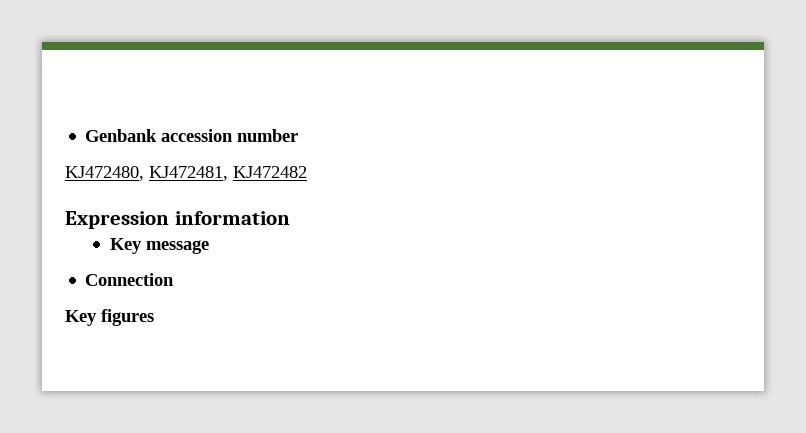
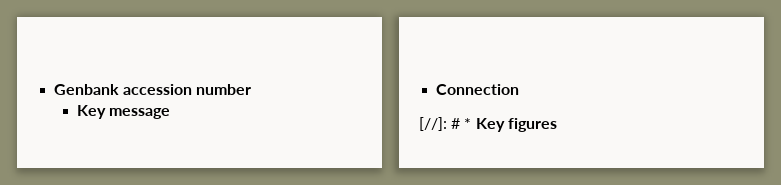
- KJ472480, KJ472481, KJ472482
- Expression information
- Key figures
+ [//]: # * Key figures

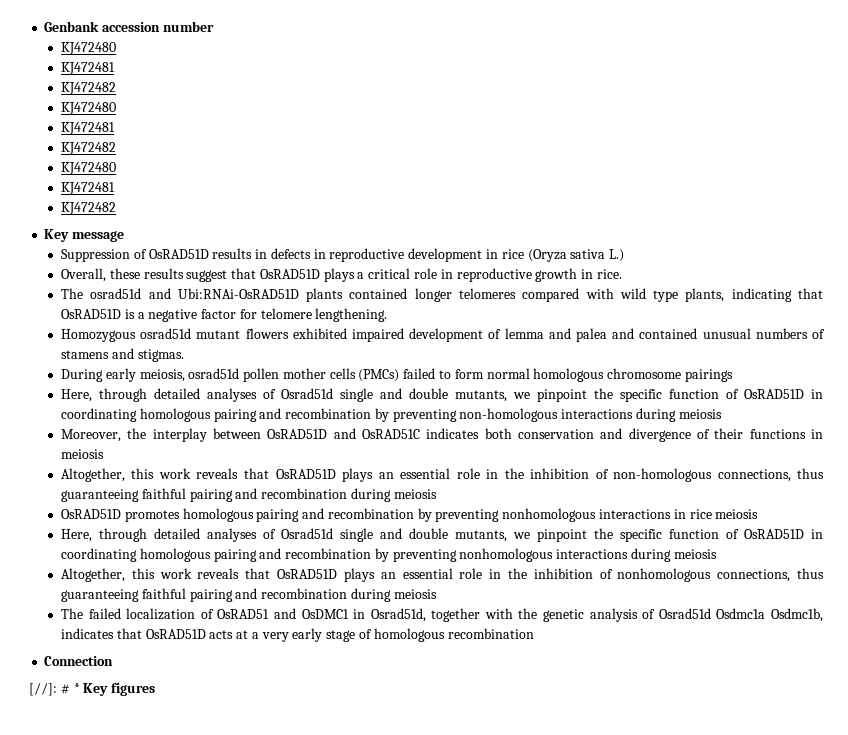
  Genbank accession number
+ KJ472480
+ KJ472481
+ KJ472482
+ KJ472480
+ KJ472481
+ KJ472482
+ KJ472480
+ KJ472481
+ KJ472482
  Key message
+ Suppression of OsRAD51D results in defects in reproductive development in rice (Oryza sativa L.)
+ Overall, these results suggest that OsRAD51D plays a critical role in reproductive growth in rice.
+ The osrad51d and Ubi:RNAi-OsRAD51D plants contained longer telomeres compared with wild type plants, indicating that OsRAD51D is a negative factor for telomere lengthening.
+ Homozygous osrad51d mutant flowers exhibited impaired development of lemma and palea and contained unusual numbers of stamens and stigmas.
+ During early meiosis, osrad51d pollen mother cells (PMCs) failed to form normal homologous chromosome pairings
+ Here, through detailed analyses of Osrad51d single and double mutants, we pinpoint the specific function of OsRAD51D in coordinating homologous pairing and recombination by preventing non-homologous interactions during meiosis
+ Moreover, the interplay between OsRAD51D and OsRAD51C indicates both conservation and divergence of their functions in meiosis
+ Altogether, this work reveals that OsRAD51D plays an essential role in the inhibition of non-homologous connections, thus guaranteeing faithful pairing and recombination during meiosis
+ OsRAD51D promotes homologous pairing and recombination by preventing nonhomologous interactions in rice meiosis
+ Here, through detailed analyses of Osrad51d single and double mutants, we pinpoint the specific function of OsRAD51D in coordinating homologous pairing and recombination by preventing nonhomologous interactions during meiosis
+ Altogether, this work reveals that OsRAD51D plays an essential role in the inhibition of nonhomologous connections, thus guaranteeing faithful pairing and recombination during meiosis
+ The failed localization of OsRAD51 and OsDMC1 in Osrad51d, together with the genetic analysis of Osrad51d Osdmc1a Osdmc1b, indicates that OsRAD51D acts at a very early stage of homologous recombination

